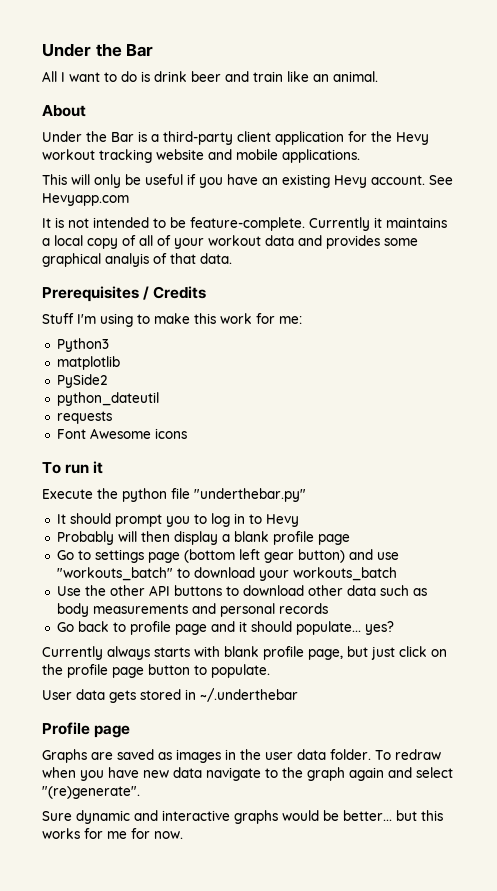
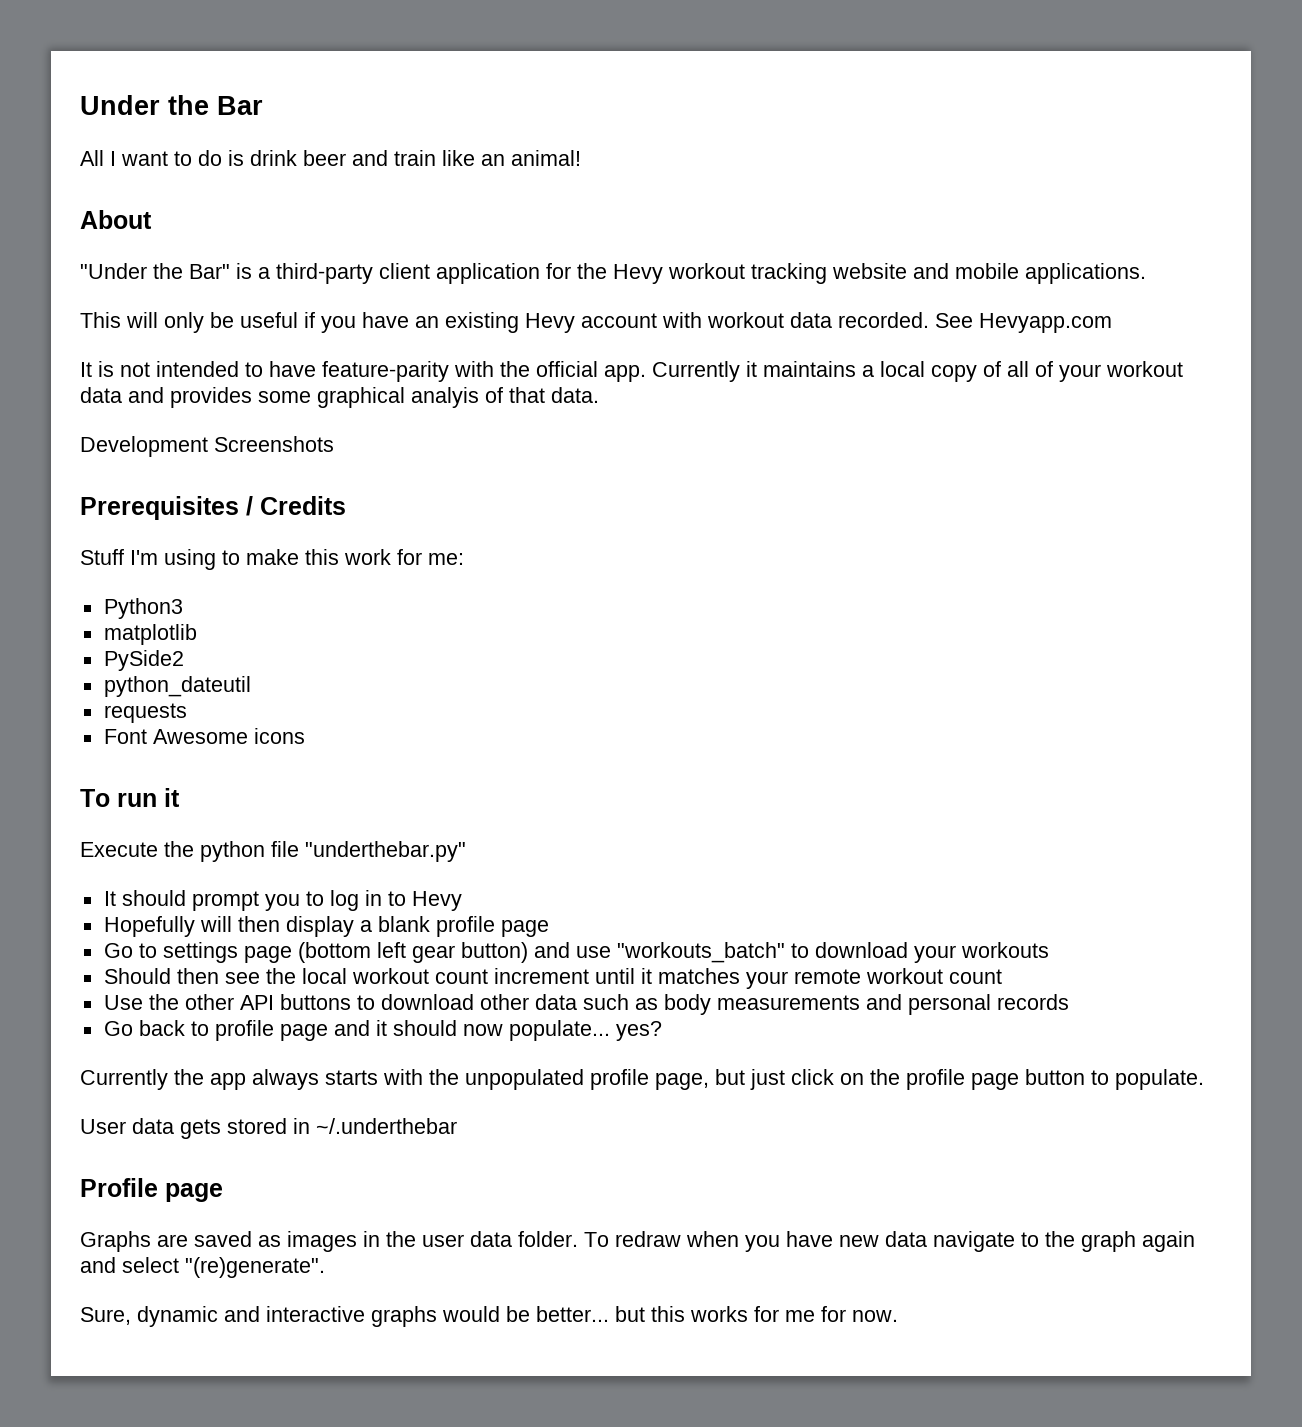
- All I want to do is drink beer and train like an animal.
+ All I want to do is drink beer and train like an animal!
- Under the Bar is a third-party client application for the Hevy workout tracking website and mobile applications.
+ "Under the Bar" is a third-party client application for the Hevy workout tracking website and mobile applications.
- This will only be useful if you have an existing Hevy account.
+ This will only be useful if you have an existing Hevy account with workout data recorded.
- It is not intended to be feature-complete.
+ It is not intended to have feature-parity with the official app.
+ Development Screenshots
- Probably will then display a blank profile page
+ Hopefully will then display a blank profile page
- Go to settings page (bottom left gear button) and use "workouts_batch" to download your workouts_batch
+ Go to settings page (bottom left gear button) and use "workouts_batch" to download your workouts
+ Should then see the local workout count increment until it matches your remote workout count
- Go back to profile page and it should populate... yes?
+ Go back to profile page and it should now populate... yes?
- Currently always starts with blank profile page, but just click on the profile page button to populate.
+ Currently the app always starts with the unpopulated profile page, but just click on the profile page button to populate.
- Sure dynamic and interactive graphs would be better... but this works for me for now.
+ Sure, dynamic and interactive graphs would be better... but this works for me for now.

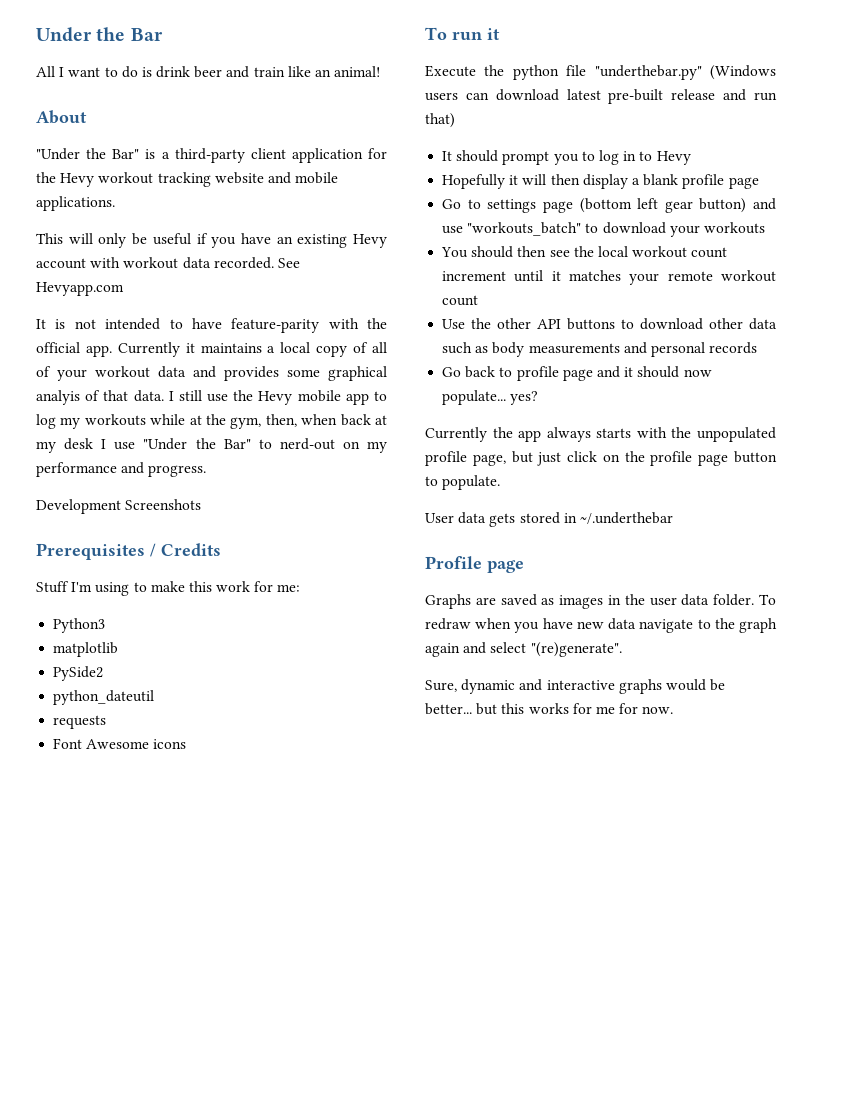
+ I still use the Hevy mobile app to log my workouts while at the gym, then, when back at my desk I use "Under the Bar" to nerd-out on my performance and progress.
- Execute the python file "underthebar.py"
+ Execute the python file "underthebar.py" (Windows users can download latest pre-built release and run that)
- Hopefully will then display a blank profile page
+ Hopefully it will then display a blank profile page
- Should then see the local workout count increment until it matches your remote workout count
+ You should then see the local workout count increment until it matches your remote workout count

